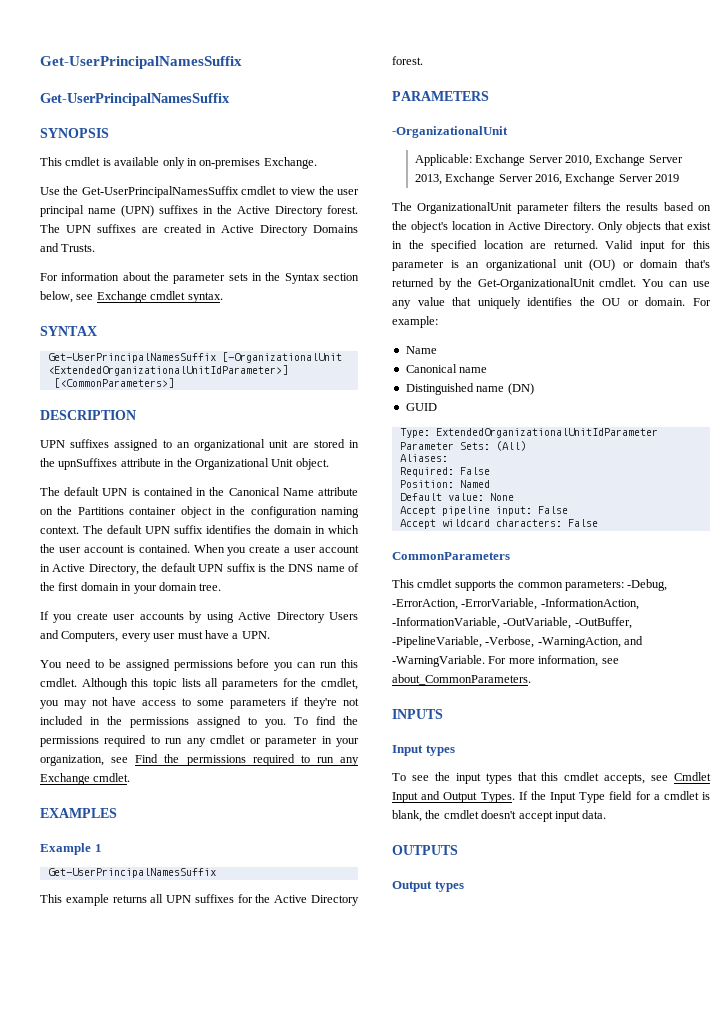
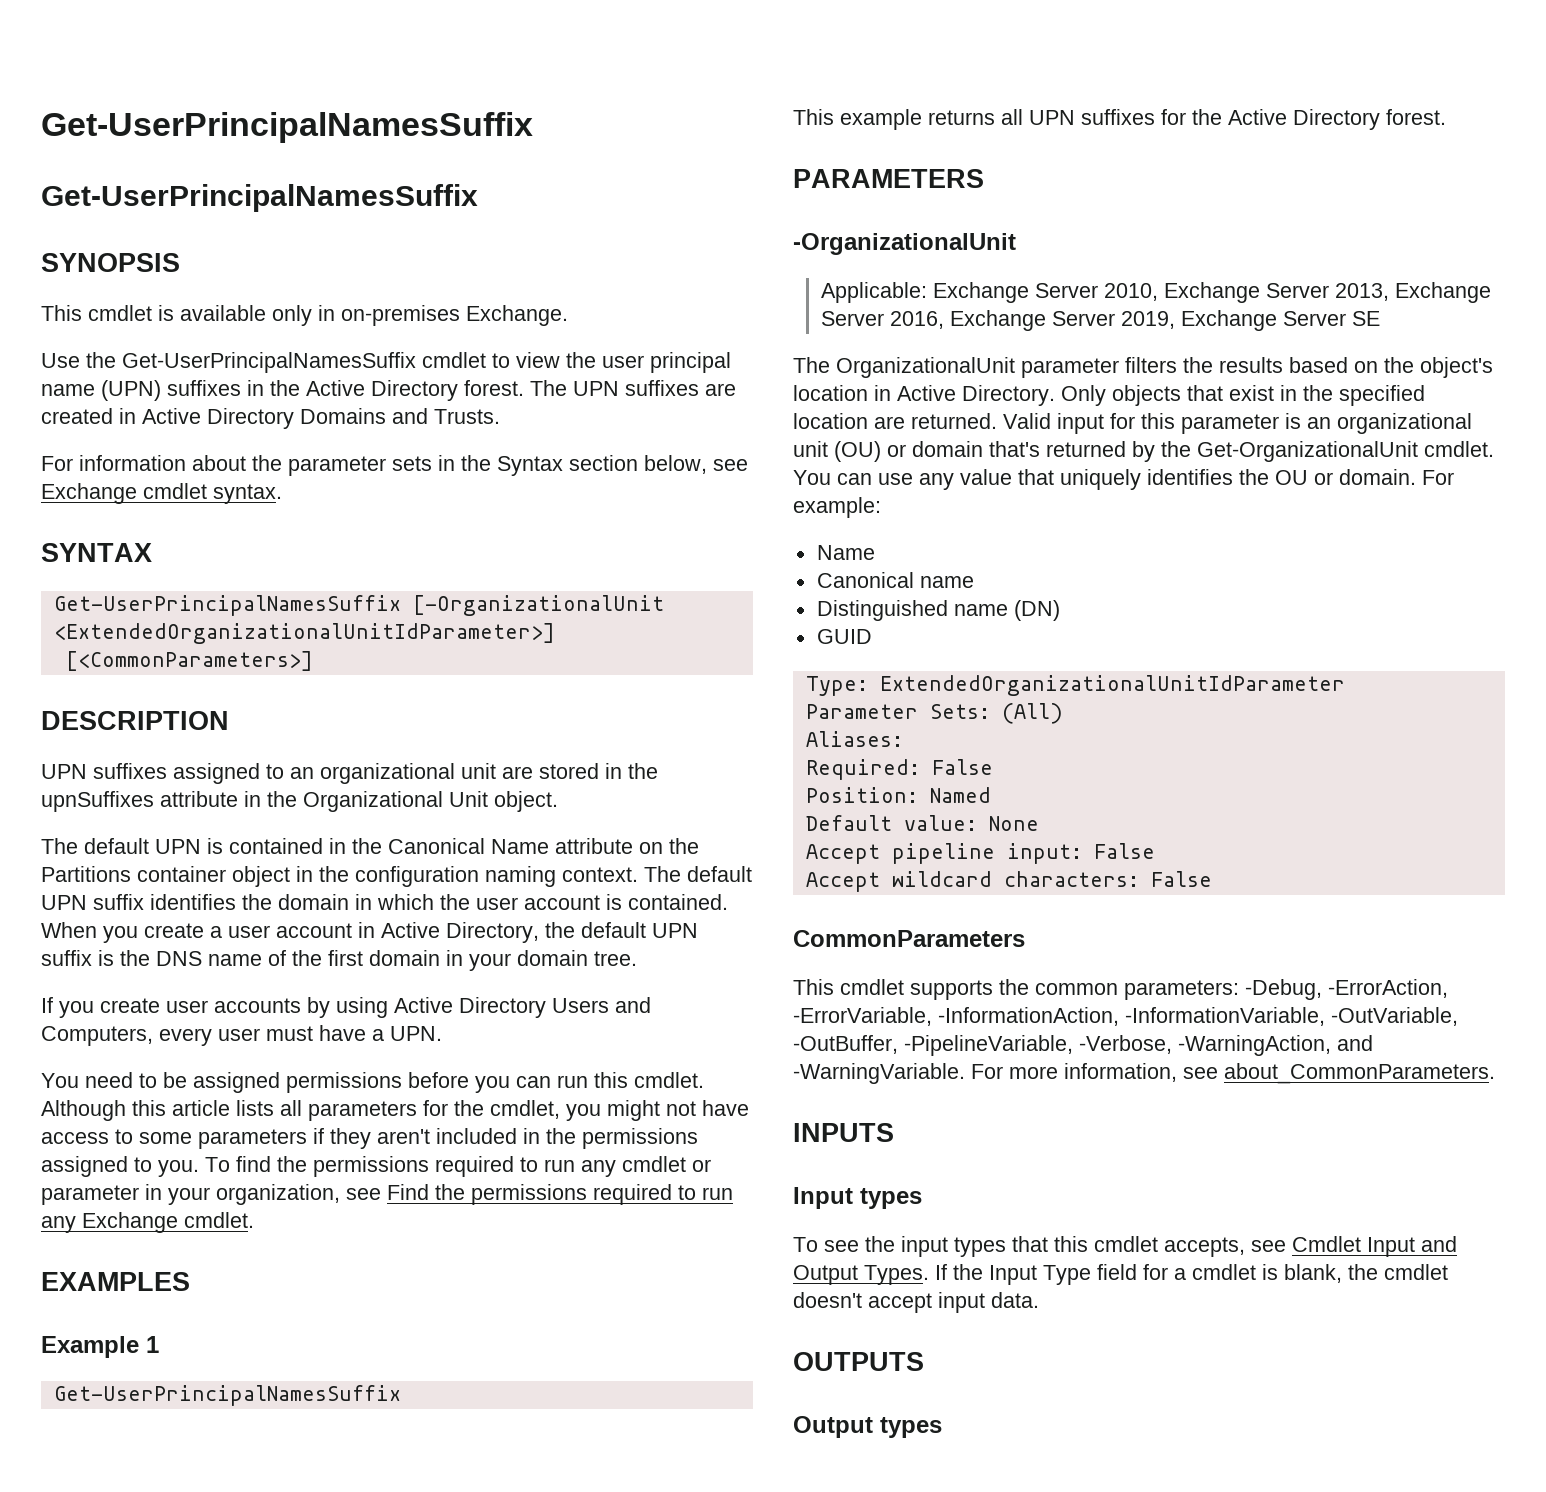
- Although this topic lists all parameters for the cmdlet, you may not have access to some parameters if they're not included in the permissions assigned to you.
+ Although this article lists all parameters for the cmdlet, you might not have access to some parameters if they aren't included in the permissions assigned to you.
- Applicable: Exchange Server 2010, Exchange Server 2013, Exchange Server 2016, Exchange Server 2019
+ Applicable: Exchange Server 2010, Exchange Server 2013, Exchange Server 2016, Exchange Server 2019, Exchange Server SE

